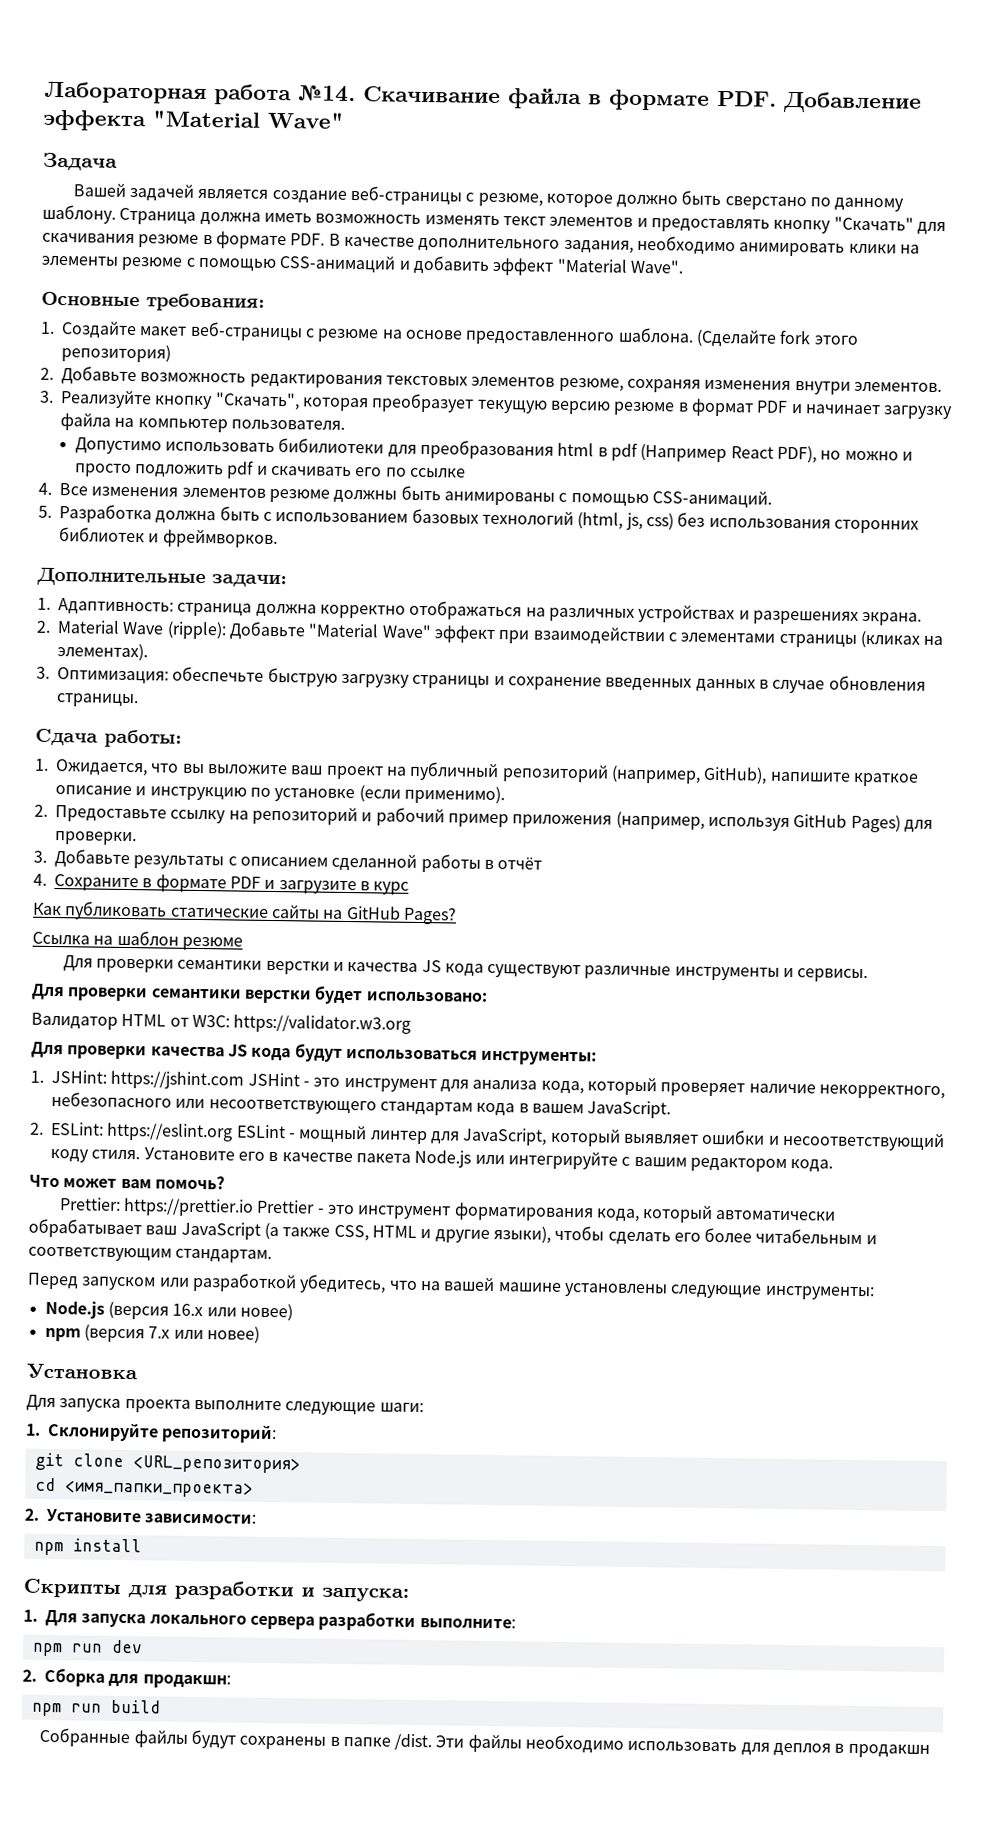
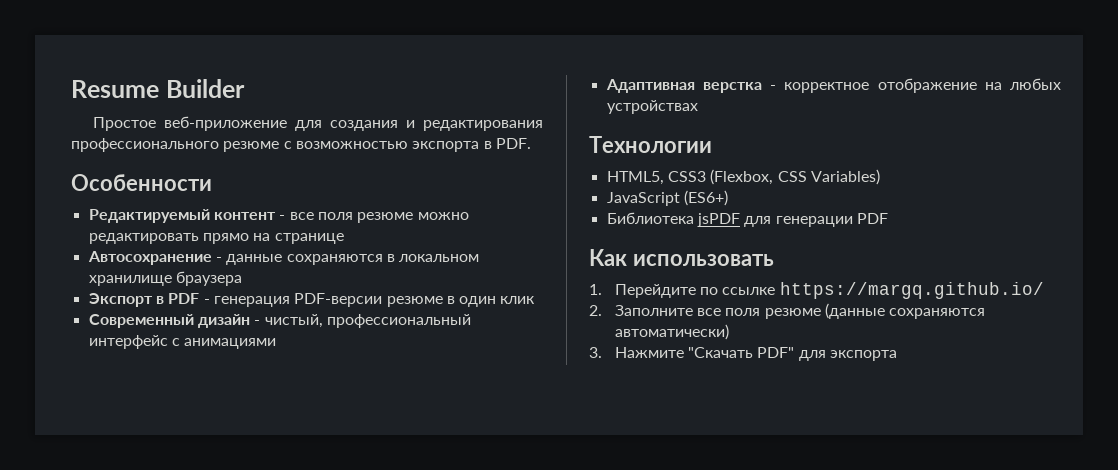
- Лабораторная работа №14. Скачивание файла в формате PDF. Добавление эффекта "Material Wave"
- Задача
- Вашей задачей является создание веб-страницы с резюме, которое должно быть сверстано по данному шаблону. Страница должна иметь возможность изменять текст элементов и предоставлять кнопку "Скачать" для скачивания резюме в формате PDF. В качестве дополнительного задания, необходимо анимировать клики на элементы резюме с помощью CSS-анимаций и добавить эффект "Material Wave".
- Основные требования:
- 1. Создайте макет веб-страницы с резюме на основе предоставленного шаблона. (Сделайте fork этого репозитория)
- 2. Добавьте возможность редактирования текстовых элементов резюме, сохраняя изменения внутри элементов.
- 3. Реализуйте кнопку "Скачать", которая преобразует текущую версию резюме в формат PDF и начинает загрузку файла на компьютер пользователя.
- Допустимо использовать бибилиотеки для преобразования html в pdf (Например React PDF), но можно и просто подложить pdf и скачивать его по ссылке
- 4. Все изменения элементов резюме должны быть анимированы с помощью CSS-анимаций.
- 5. Разработка должна быть с использованием базовых технологий (html, js, css) без использования сторонних библиотек и фреймворков.
- Дополнительные задачи:
- 1. Адаптивность: страница должна корректно отображаться на различных устройствах и разрешениях экрана.
- 2. Material Wave (ripple): Добавьте "Material Wave" эффект при взаимодействии с элементами страницы (кликах на элементах).
- 3. Оптимизация: обеспечьте быструю загрузку страницы и сохранение введенных данных в случае обновления страницы.
- Сдача работы:
- 1. Ожидается, что вы выложите ваш проект на публичный репозиторий (например, GitHub), напишите краткое описание и инструкцию по установке (если применимо).
- 2. Предоставьте ссылку на репозиторий и рабочий пример приложения (например, используя GitHub Pages) для проверки.
- 3. Добавьте результаты с описанием сделанной работы в отчёт
- 4. Сохраните в формате PDF и загрузите в курс
- Как публиковать статические сайты на GitHub Pages?
- Ссылка на шаблон резюме
- Для проверки семантики верстки и качества JS кода существуют различные инструменты и сервисы.
- Для проверки семантики верстки будет использовано:
- Валидатор HTML от W3C: https://validator.w3.org
- Для проверки качества JS кода будут использоваться инструменты:
- 1. JSHint: https://jshint.com JSHint - это инструмент для анализа кода, который проверяет наличие некорректного, небезопасного или несоответствующего стандартам кода в вашем JavaScript.
- 2. ESLint: https://eslint.org ESLint - мощный линтер для JavaScript, который выявляет ошибки и несоответствующий коду стиля. Установите его в качестве пакета Node.js или интегрируйте с вашим редактором кода.
- Что может вам помочь?
- Prettier: https://prettier.io Prettier - это инструмент форматирования кода, который автоматически обрабатывает ваш JavaScript (а также CSS, HTML и другие языки), чтобы сделать его более читабельным и соответствующим стандартам.
- Перед запуском или разработкой убедитесь, что на вашей машине установлены следующие инструменты:
- Node.js (версия 16.x или новее)
- npm (версия 7.x или новее)
- Установка
- Для запуска проекта выполните следующие шаги:
- 1. Склонируйте репозиторий:
- git clone <URL_репозитория>
- cd <имя_папки_проекта>
- 2. Установите зависимости:
- npm install
- Скрипты для разработки и запуска:
- 1. Для запуска локального сервера разработки выполните:
- npm run dev
- 2. Сборка для продакшн:
- npm run build
- Собранные файлы будут сохранены в папке /dist. Эти файлы необходимо использовать для деплоя в продакшн
+ Resume Builder
+ Простое веб-приложение для создания и редактирования профессионального резюме с возможностью экспорта в PDF.
+ Особенности
+ Редактируемый контент - все поля резюме можно редактировать прямо на странице
+ Автосохранение - данные сохраняются в локальном хранилище браузера
+ Экспорт в PDF - генерация PDF-версии резюме в один клик
+ Современный дизайн - чистый, профессиональный интерфейс с анимациями
+ Адаптивная верстка - корректное отображение на любых устройствах
+ Технологии
+ HTML5, CSS3 (Flexbox, CSS Variables)
+ JavaScript (ES6+)
+ Библиотека jsPDF для генерации PDF
+ Как использовать
+ 1. Перейдите по ссылке https://margq.github.io/
+ 2. Заполните все поля резюме (данные сохраняются автоматически)
+ 3. Нажмите "Скачать PDF" для экспорта

